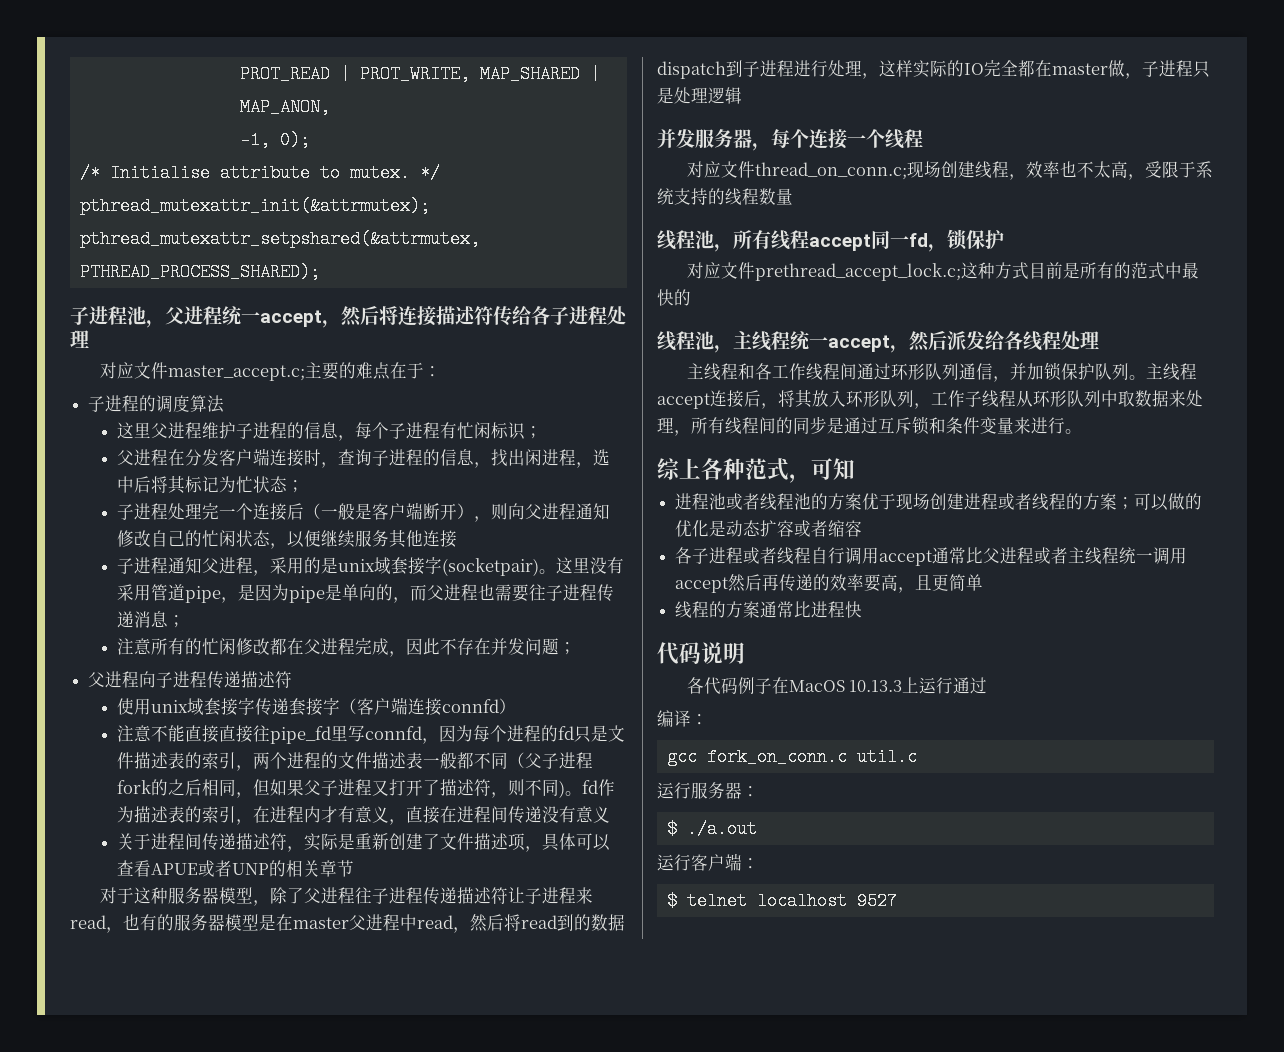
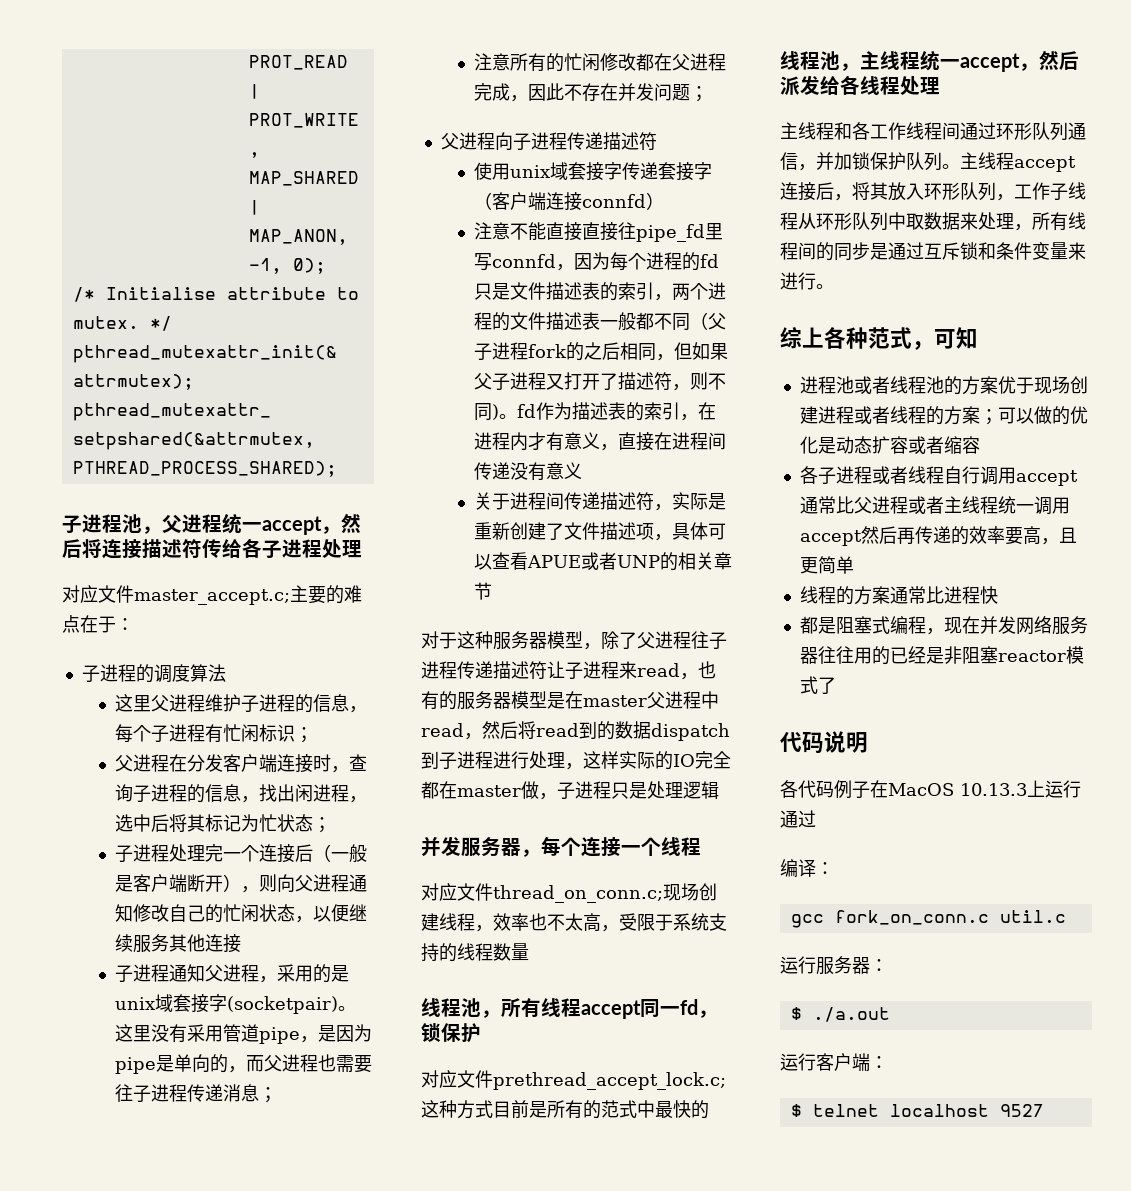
+ 都是阻塞式编程，现在并发网络服务器往往用的已经是非阻塞reactor模式了

